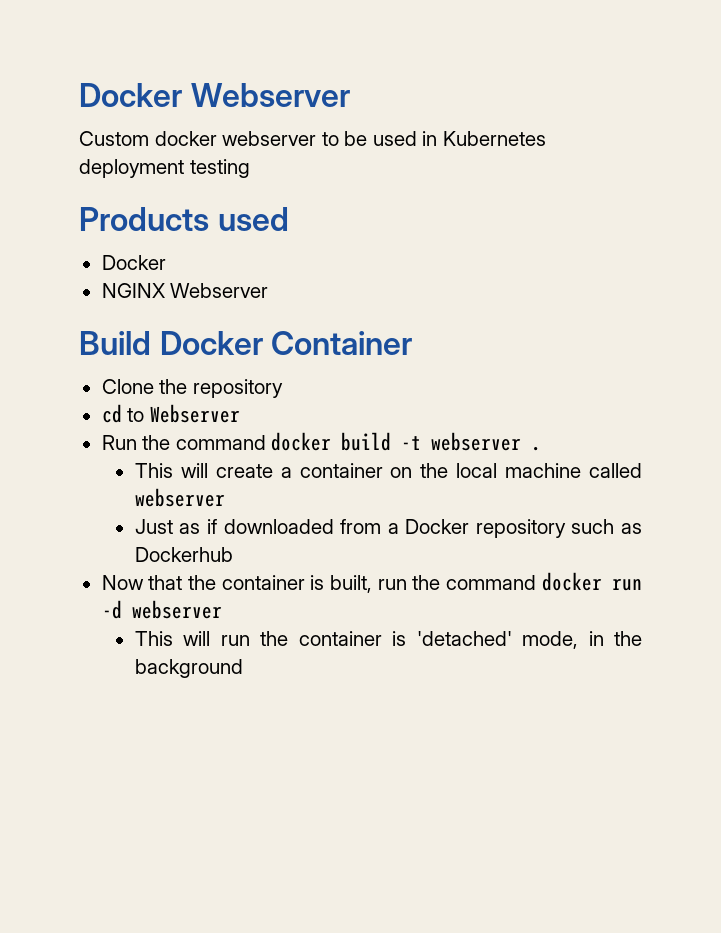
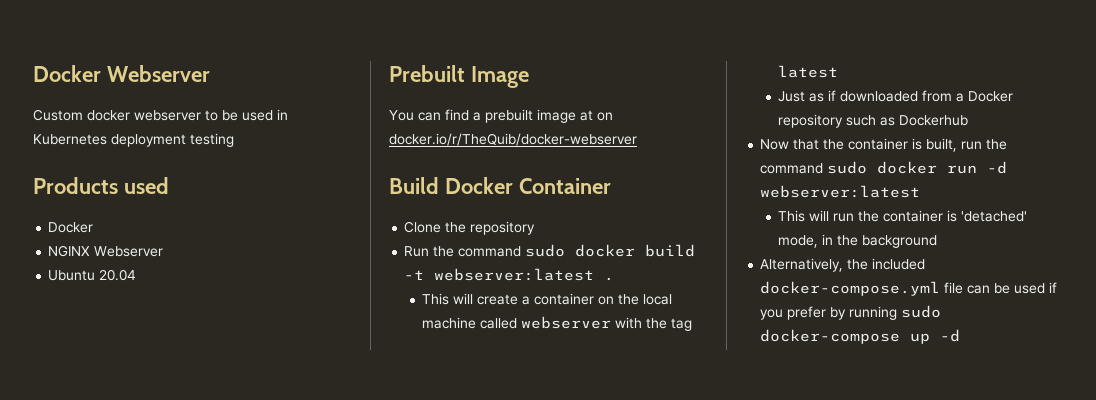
+ Ubuntu 20.04
+ Prebuilt Image
+ You can find a prebuilt image at on docker.io/r/TheQuib/docker-webserver
- cd to Webserver
- Run the command docker build -t webserver .
+ Run the command sudo docker build -t webserver:latest .
- This will create a container on the local machine called webserver
+ This will create a container on the local machine called webserver with the tag latest
- Now that the container is built, run the command docker run -d webserver
+ Now that the container is built, run the command sudo docker run -d webserver:latest
+ Alternatively, the included docker-compose.yml file can be used if you prefer by running sudo docker-compose up -d

